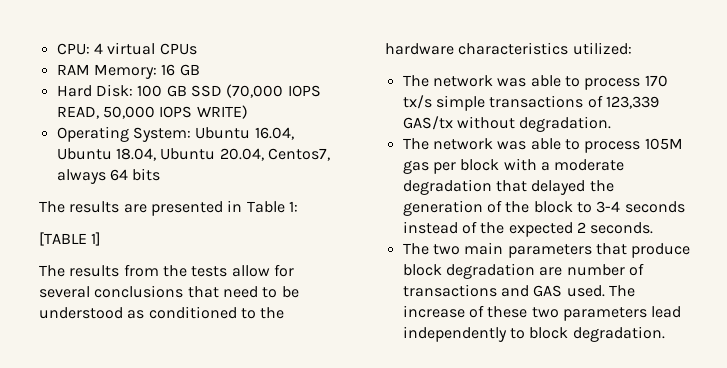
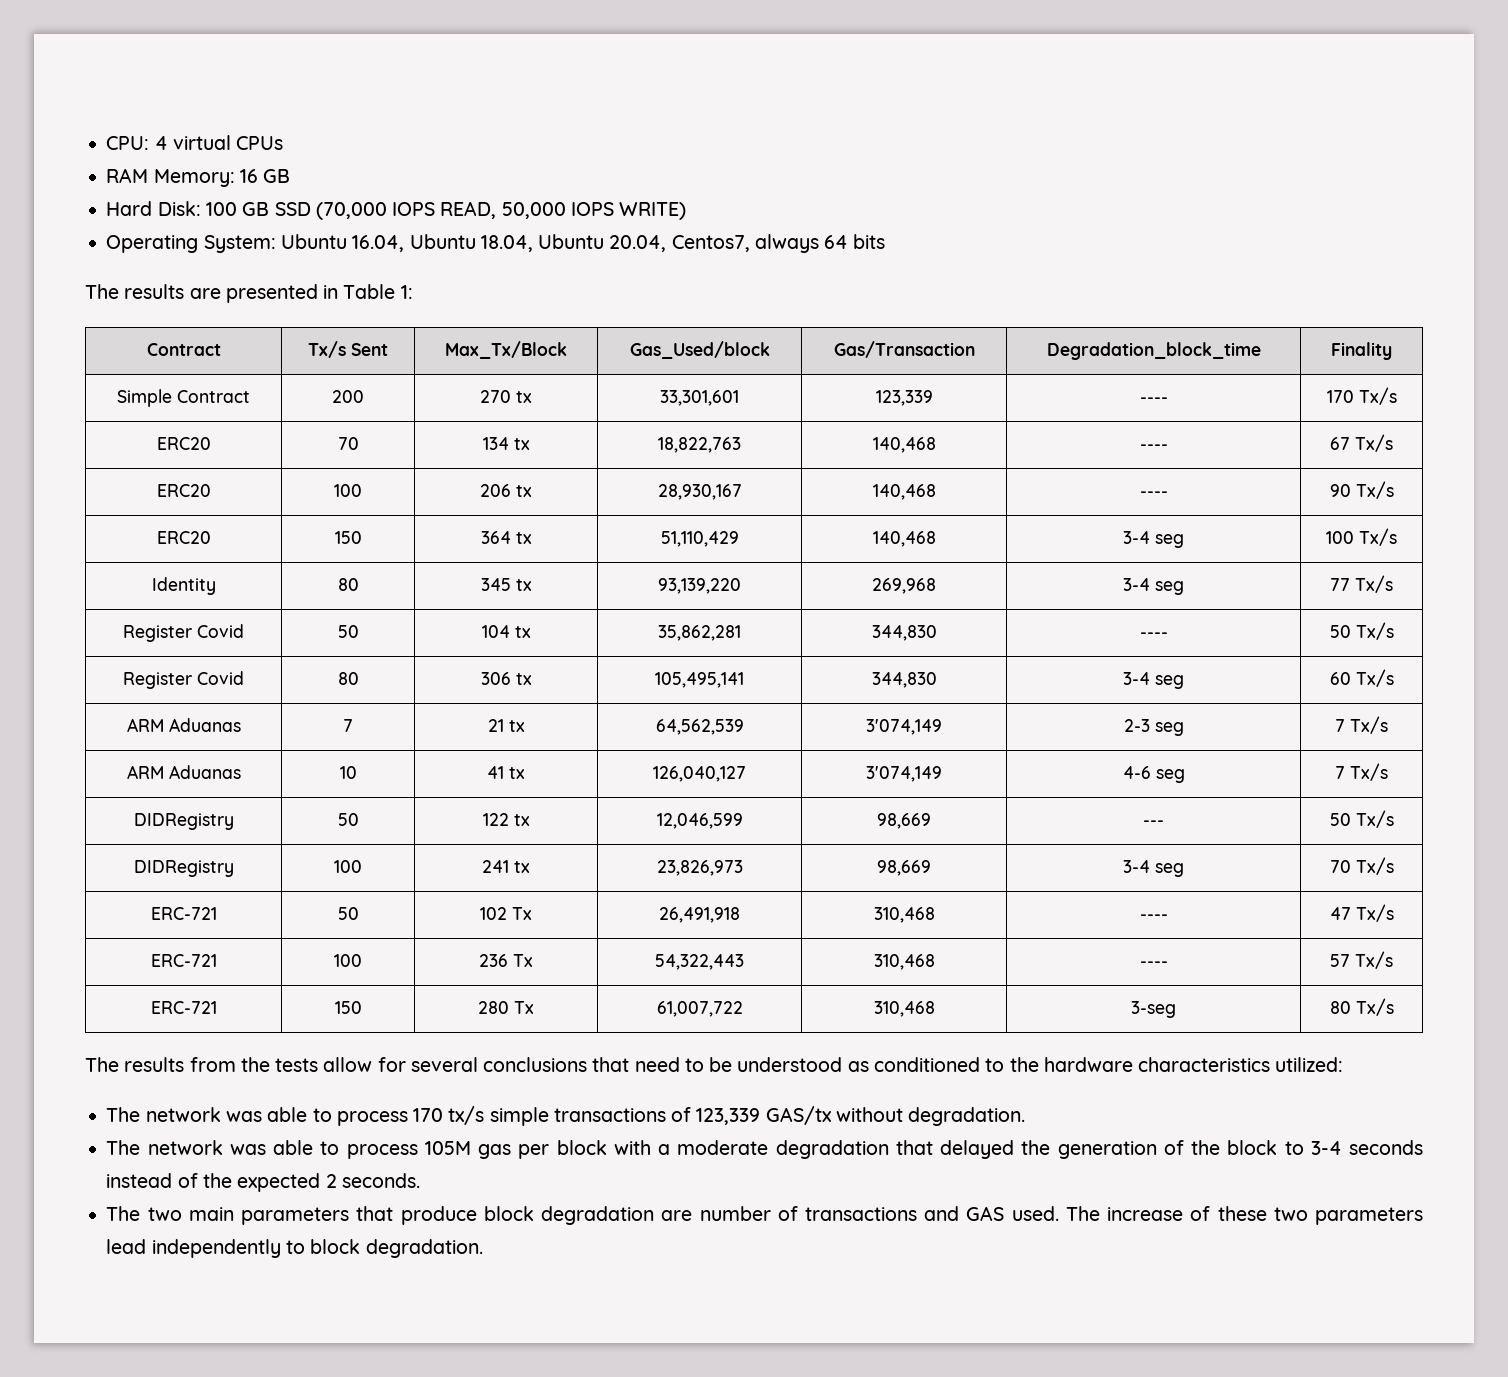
- [TABLE 1]
+ Contract | Tx/s Sent | Max_Tx/Block | Gas_Used/block | Gas/Transaction | Degradation_block_time | Finality
+ Simple Contract | 200 | 270 tx | 33,301,601 | 123,339 | ---- | 170 Tx/s
+ ERC20 | 70 | 134 tx | 18,822,763 | 140,468 | ---- | 67 Tx/s
+ ERC20 | 100 | 206 tx | 28,930,167 | 140,468 | ---- | 90 Tx/s
+ ERC20 | 150 | 364 tx | 51,110,429 | 140,468 | 3-4 seg | 100 Tx/s
+ Identity | 80 | 345 tx | 93,139,220 | 269,968 | 3-4 seg | 77 Tx/s
+ Register Covid | 50 | 104 tx | 35,862,281 | 344,830 | ---- | 50 Tx/s
+ Register Covid | 80 | 306 tx | 105,495,141 | 344,830 | 3-4 seg | 60 Tx/s
+ ARM Aduanas | 7 | 21 tx | 64,562,539 | 3'074,149 | 2-3 seg | 7 Tx/s
+ ARM Aduanas | 10 | 41 tx | 126,040,127 | 3'074,149 | 4-6 seg | 7 Tx/s
+ DIDRegistry | 50 | 122 tx | 12,046,599 | 98,669 | --- | 50 Tx/s
+ DIDRegistry | 100 | 241 tx | 23,826,973 | 98,669 | 3-4 seg | 70 Tx/s
+ ERC-721 | 50 | 102 Tx | 26,491,918 | 310,468 | ---- | 47 Tx/s
+ ERC-721 | 100 | 236 Tx | 54,322,443 | 310,468 | ---- | 57 Tx/s
+ ERC-721 | 150 | 280 Tx | 61,007,722 | 310,468 | 3-seg | 80 Tx/s

